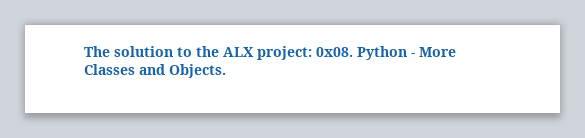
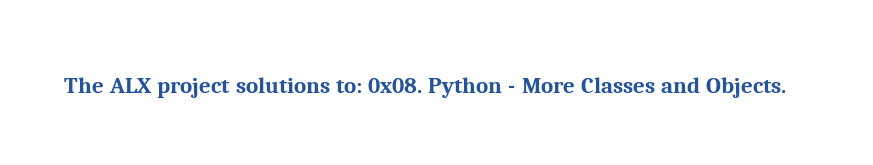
- The solution to the ALX project: 0x08.
+ The ALX project solutions to: 0x08.

